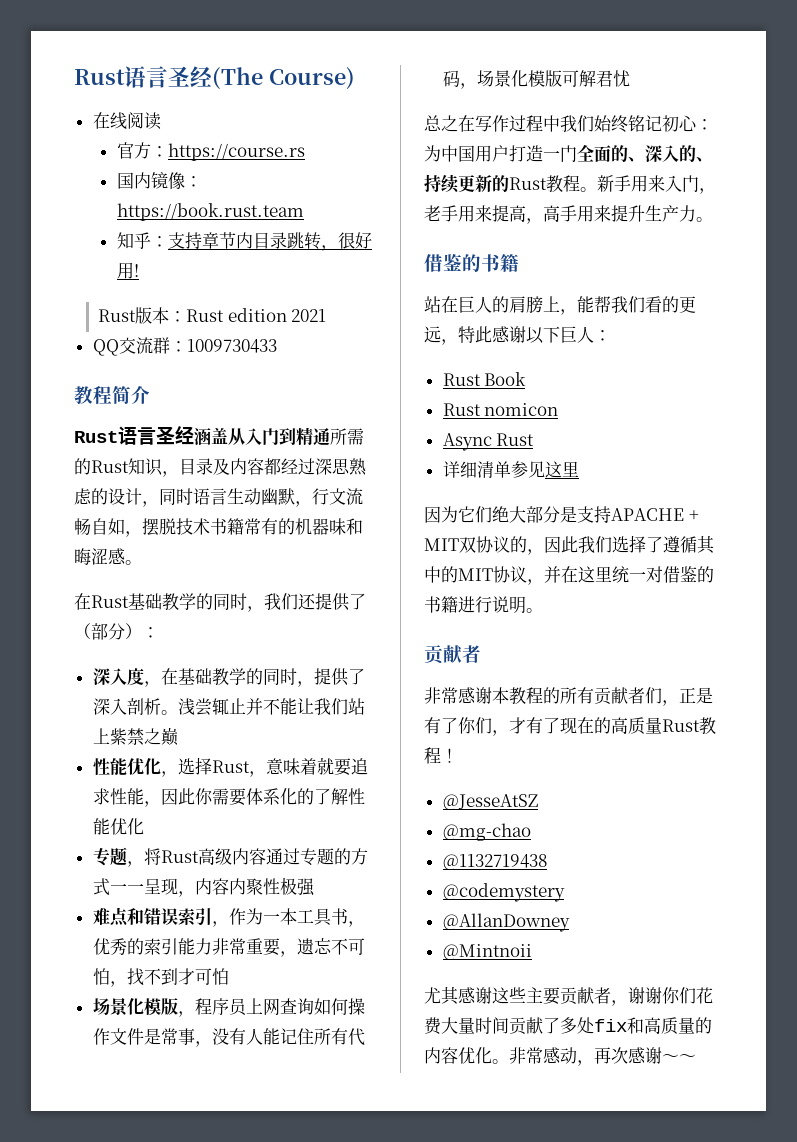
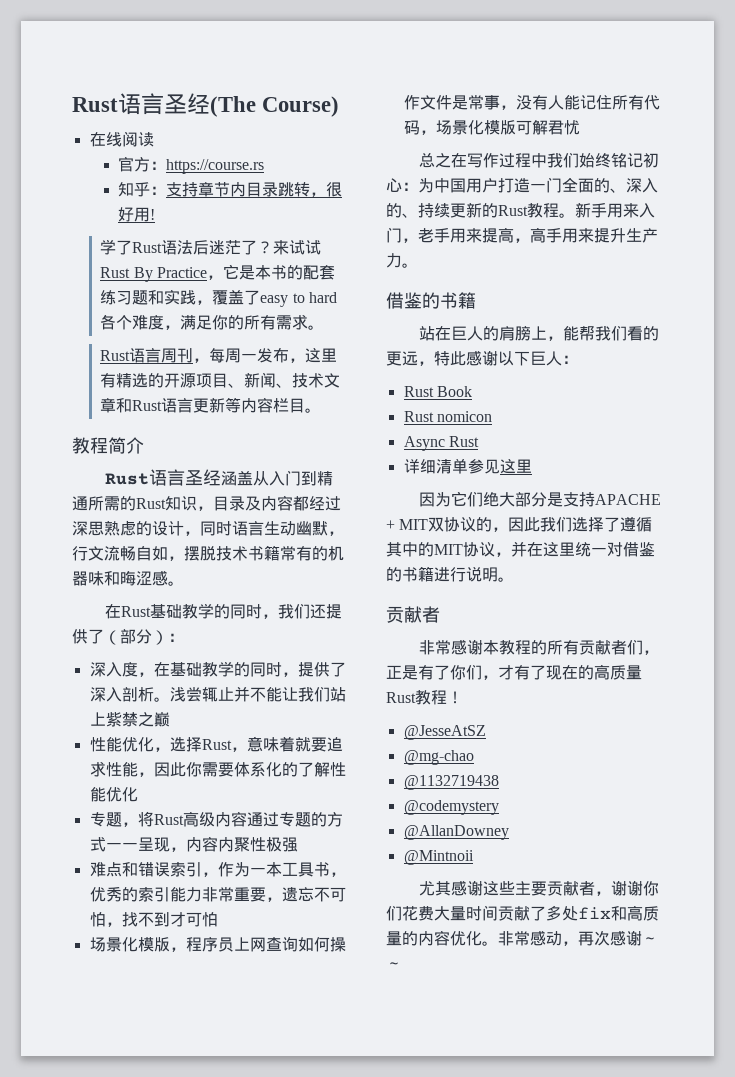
- 国内镜像：https://book.rust.team
- Rust版本：Rust edition 2021
- QQ交流群：1009730433
+ 学了Rust语法后迷茫了？来试试Rust By Practice，它是本书的配套练习题和实践，覆盖了easy to hard各个难度，满足你的所有需求。
+ Rust语言周刊，每周一发布，这里有精选的开源项目、新闻、技术文章和Rust语言更新等内容栏目。

